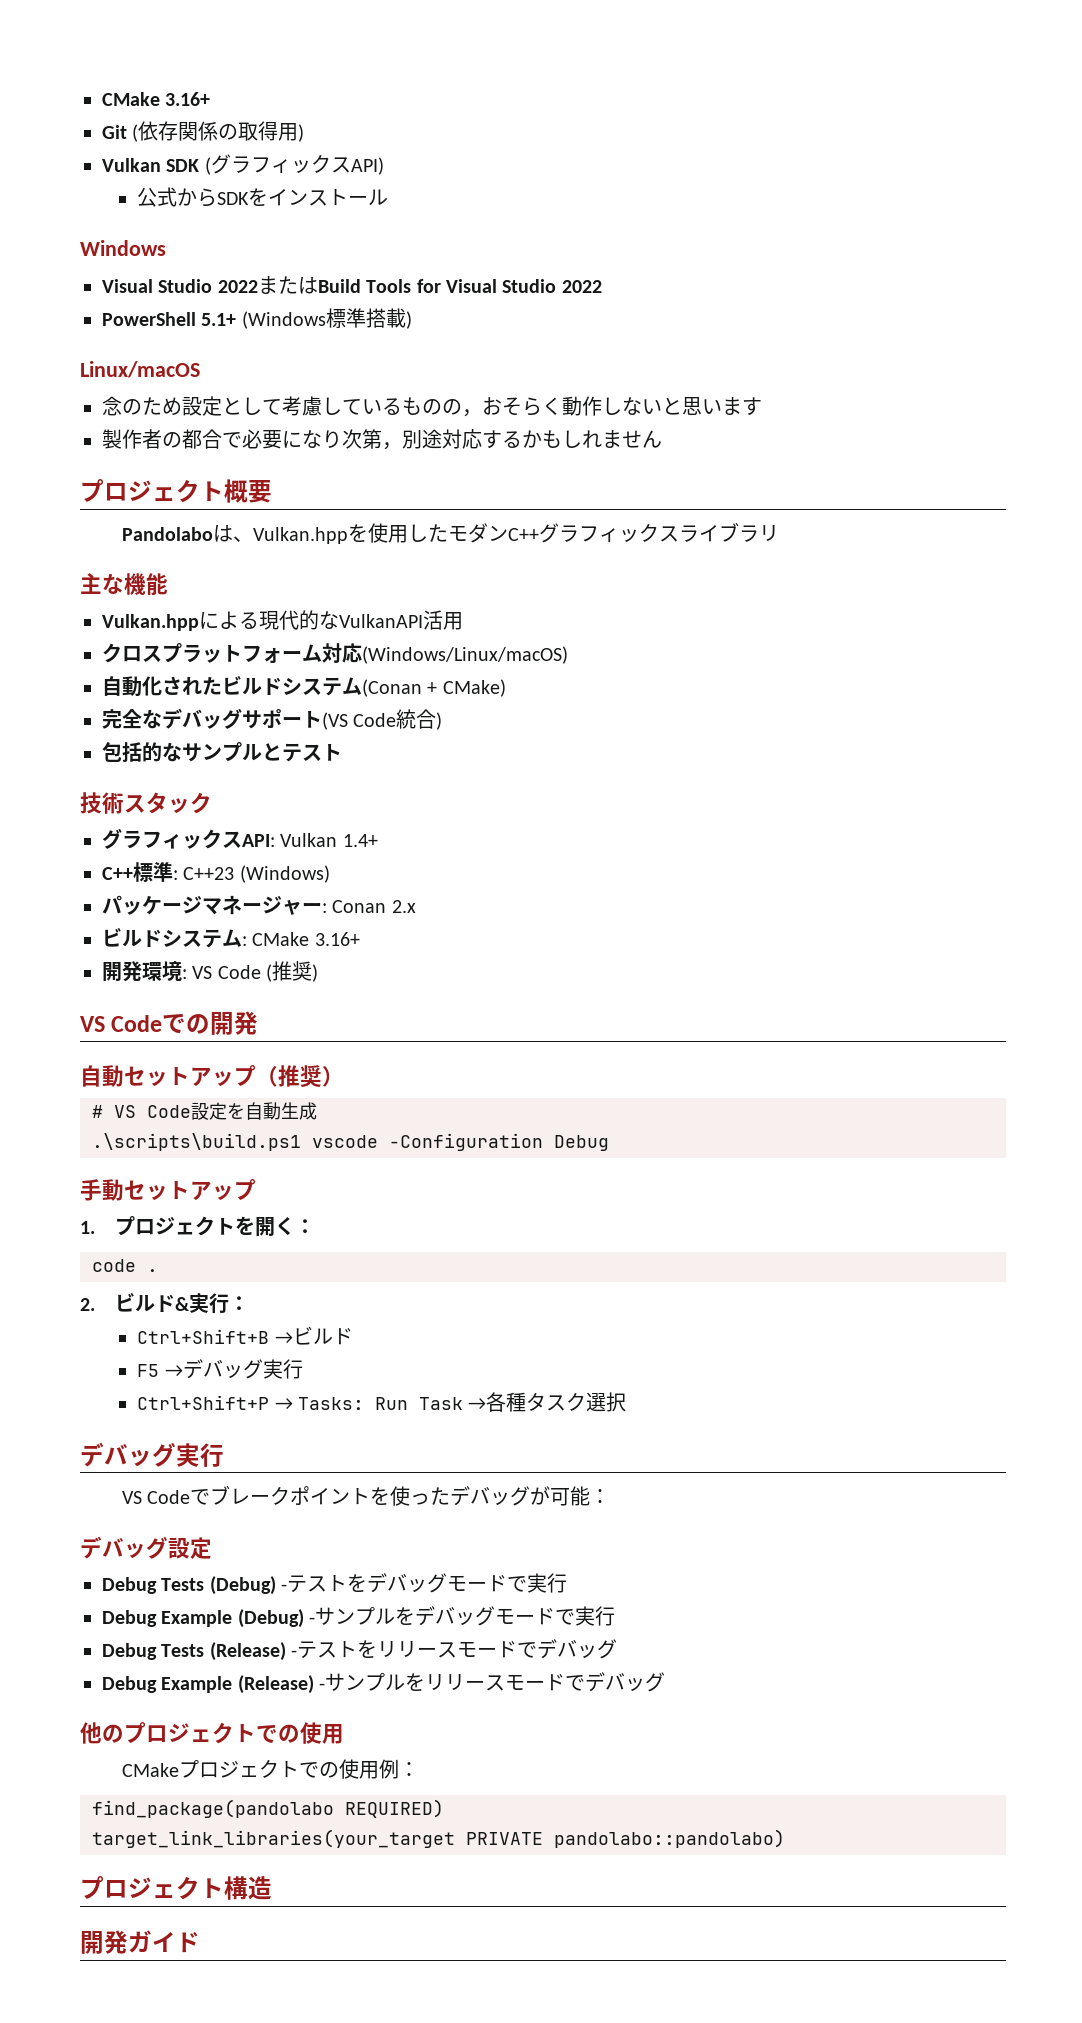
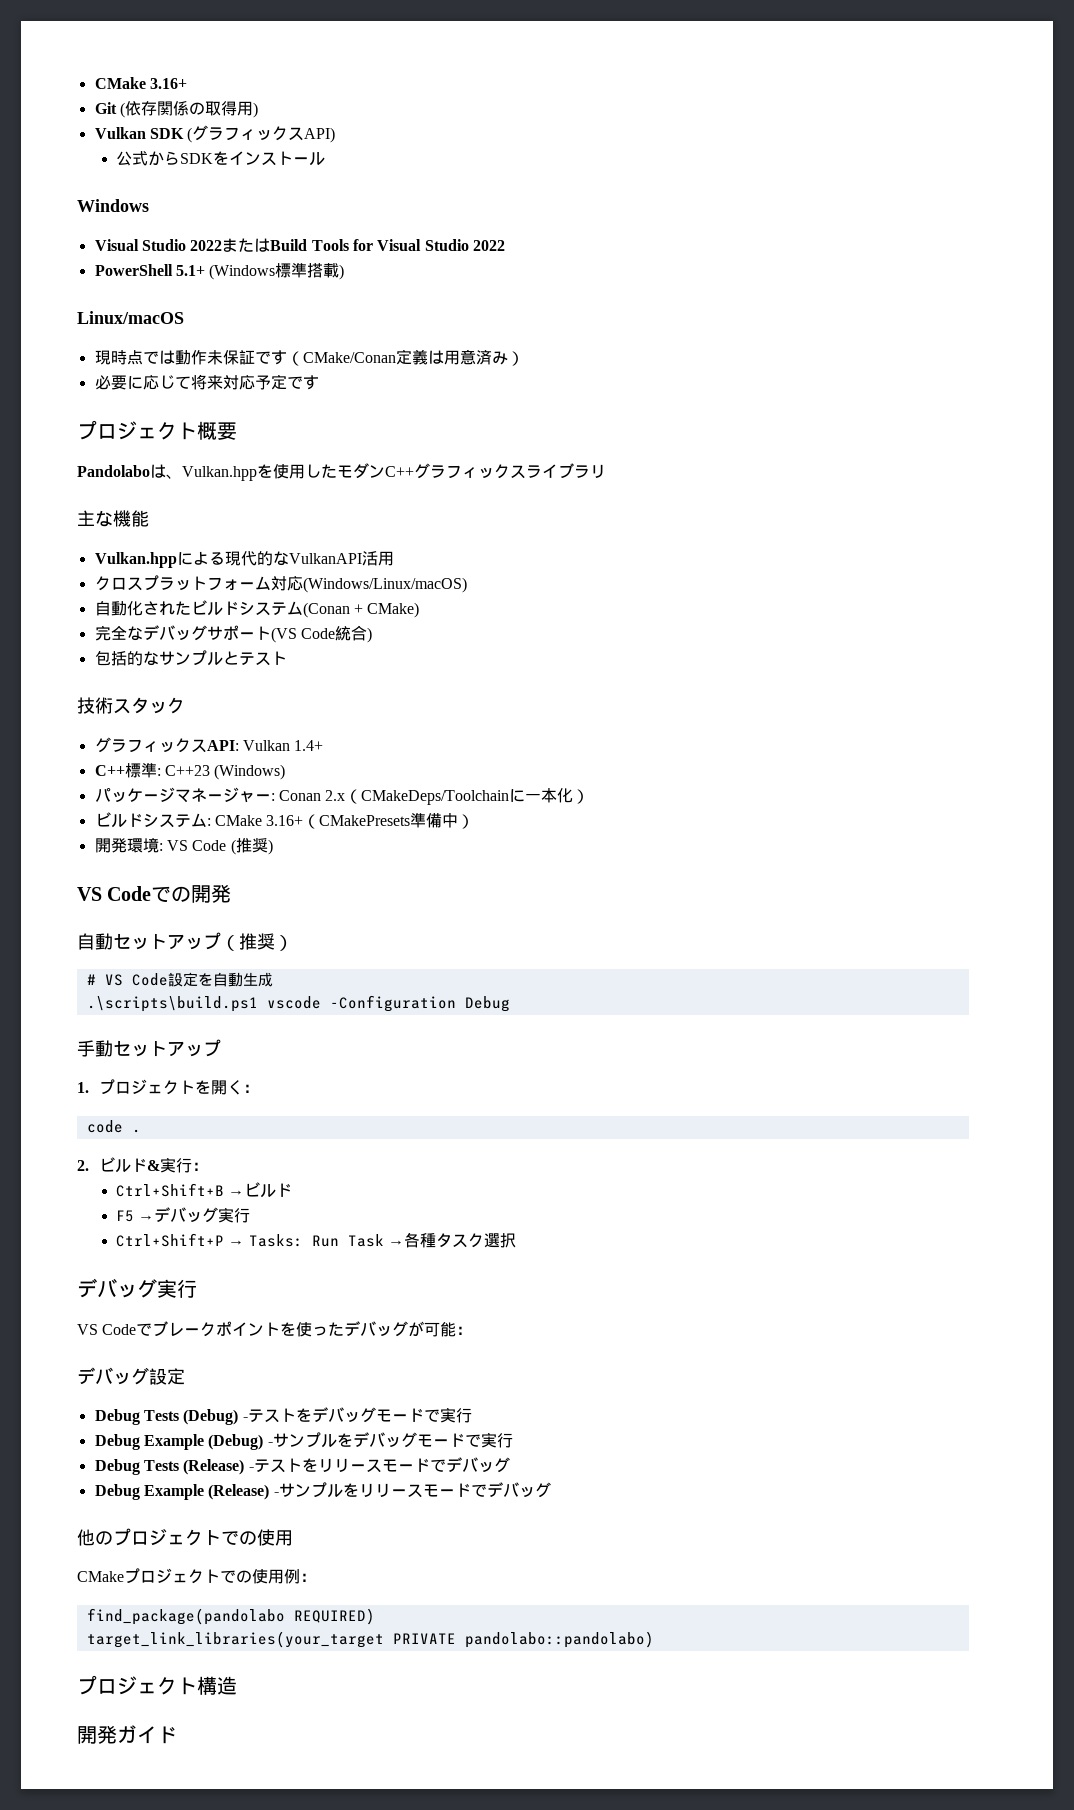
- 念のため設定として考慮しているものの，おそらく動作しないと思います
- 製作者の都合で必要になり次第，別途対応するかもしれません
+ 現時点では動作未保証です（CMake/Conan定義は用意済み）
+ 必要に応じて将来対応予定です
- パッケージマネージャー: Conan 2.x
+ パッケージマネージャー: Conan 2.x（CMakeDeps/Toolchainに一本化）
- ビルドシステム: CMake 3.16+
+ ビルドシステム: CMake 3.16+（CMakePresets準備中）

